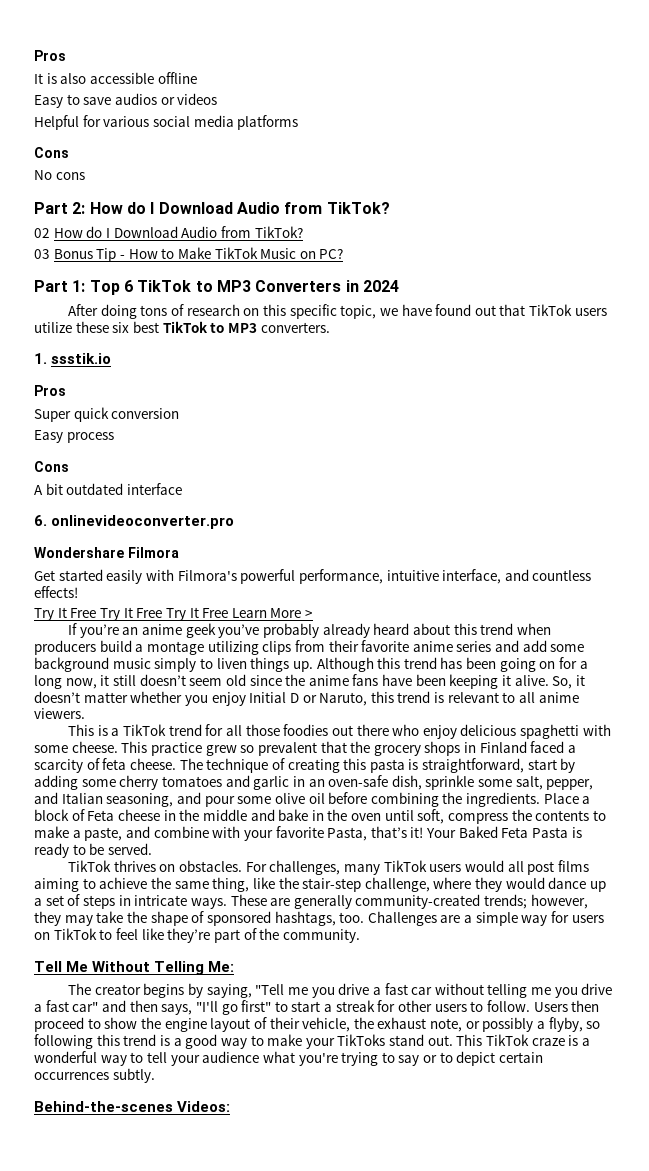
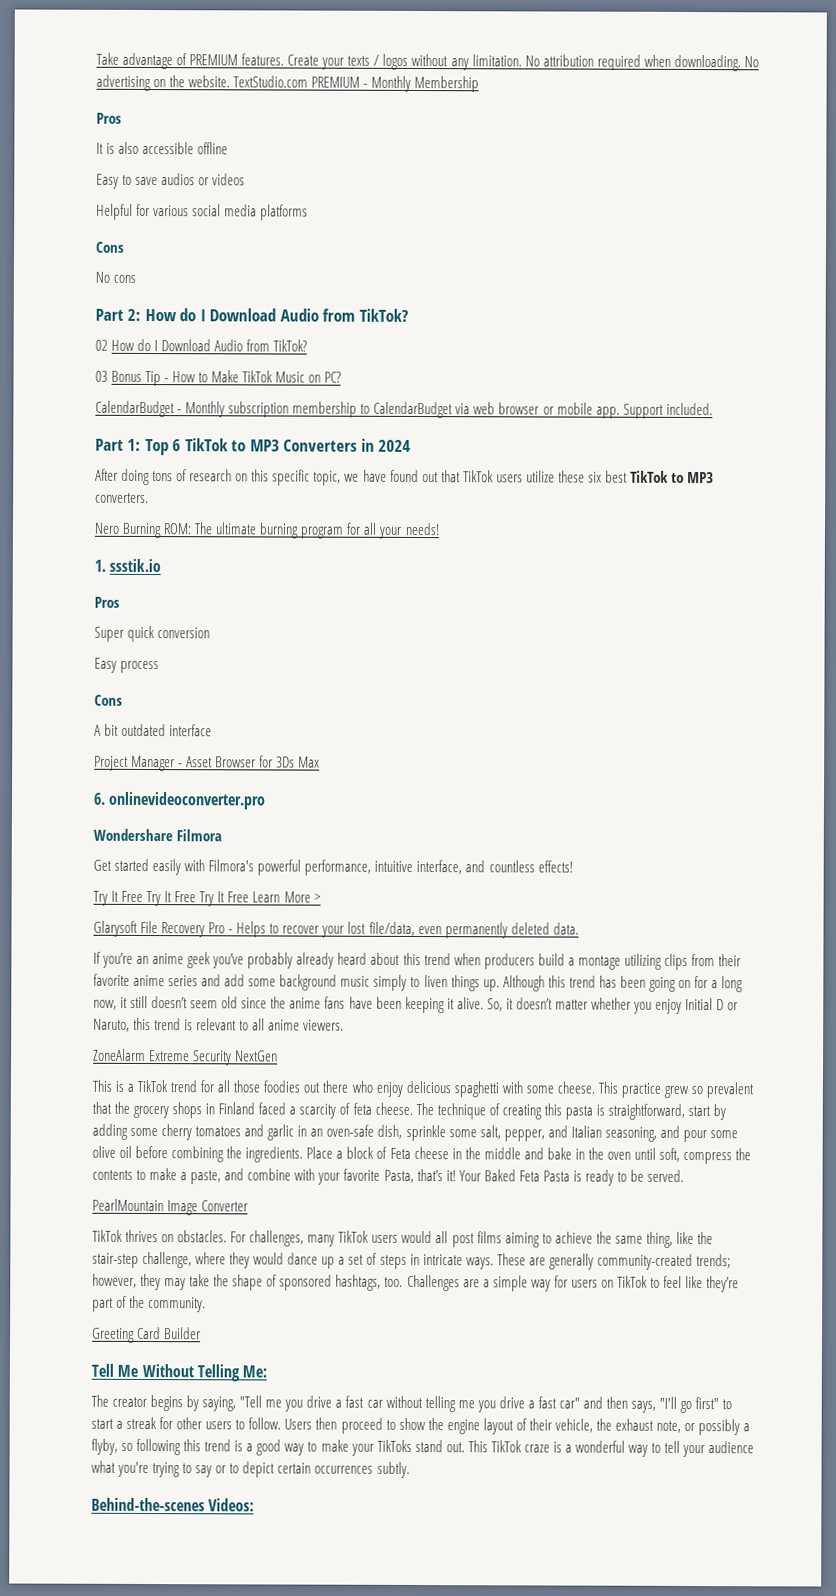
+ Take advantage of PREMIUM features. Create your texts / logos without any limitation. No attribution required when downloading. No advertising on the website. TextStudio.com PREMIUM - Monthly Membership
+ CalendarBudget - Monthly subscription membership to CalendarBudget via web browser or mobile app. Support included.
+ Nero Burning ROM: The ultimate burning program for all your needs!
+ Project Manager - Asset Browser for 3Ds Max
+ Glarysoft File Recovery Pro - Helps to recover your lost file/data, even permanently deleted data.
+ ZoneAlarm Extreme Security NextGen
+ PearlMountain Image Converter
+ Greeting Card Builder

